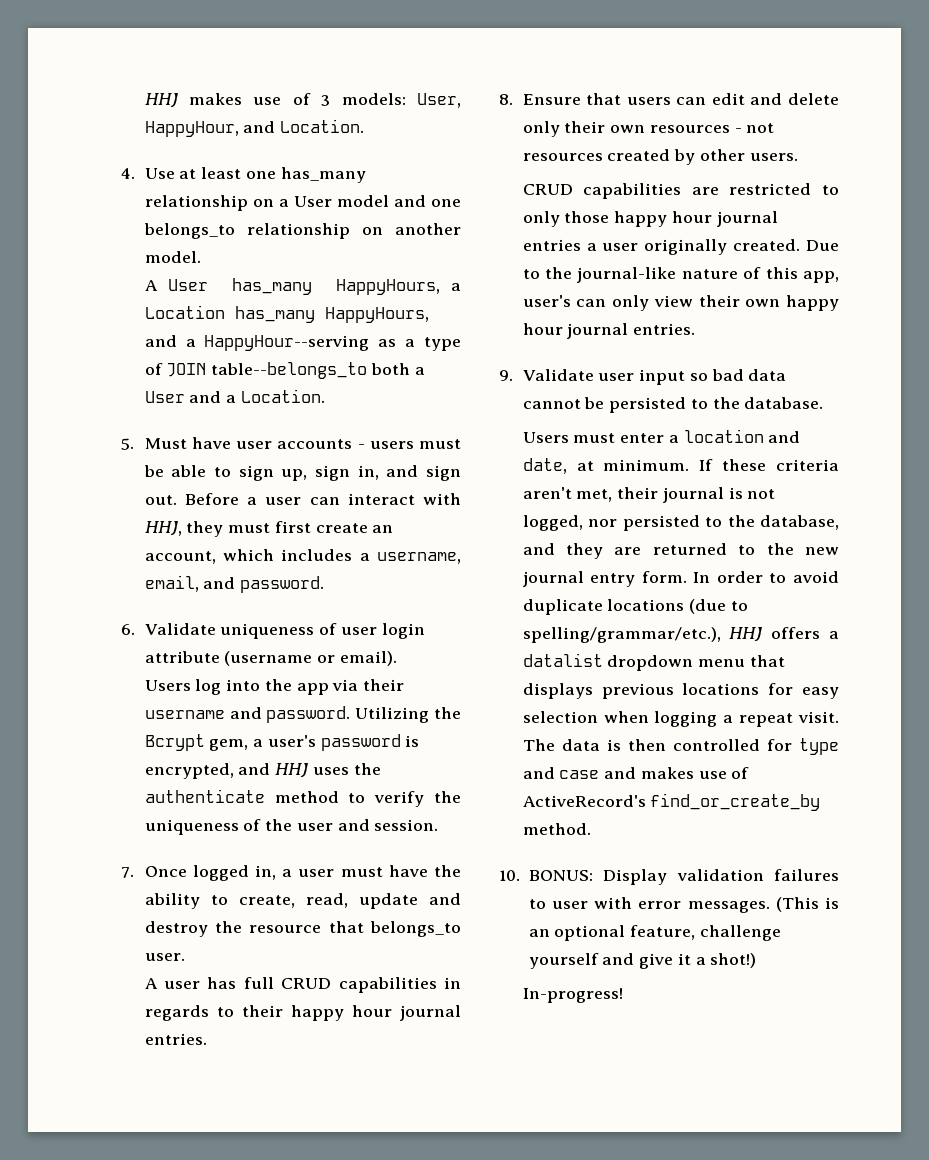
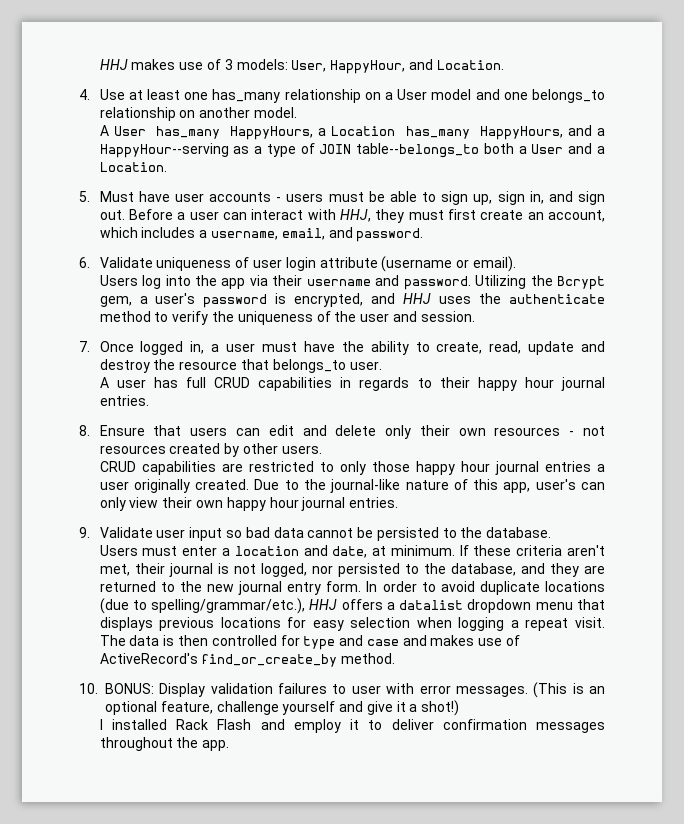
- In-progress!
+ I installed Rack Flash and employ it to deliver confirmation messages throughout the app.

